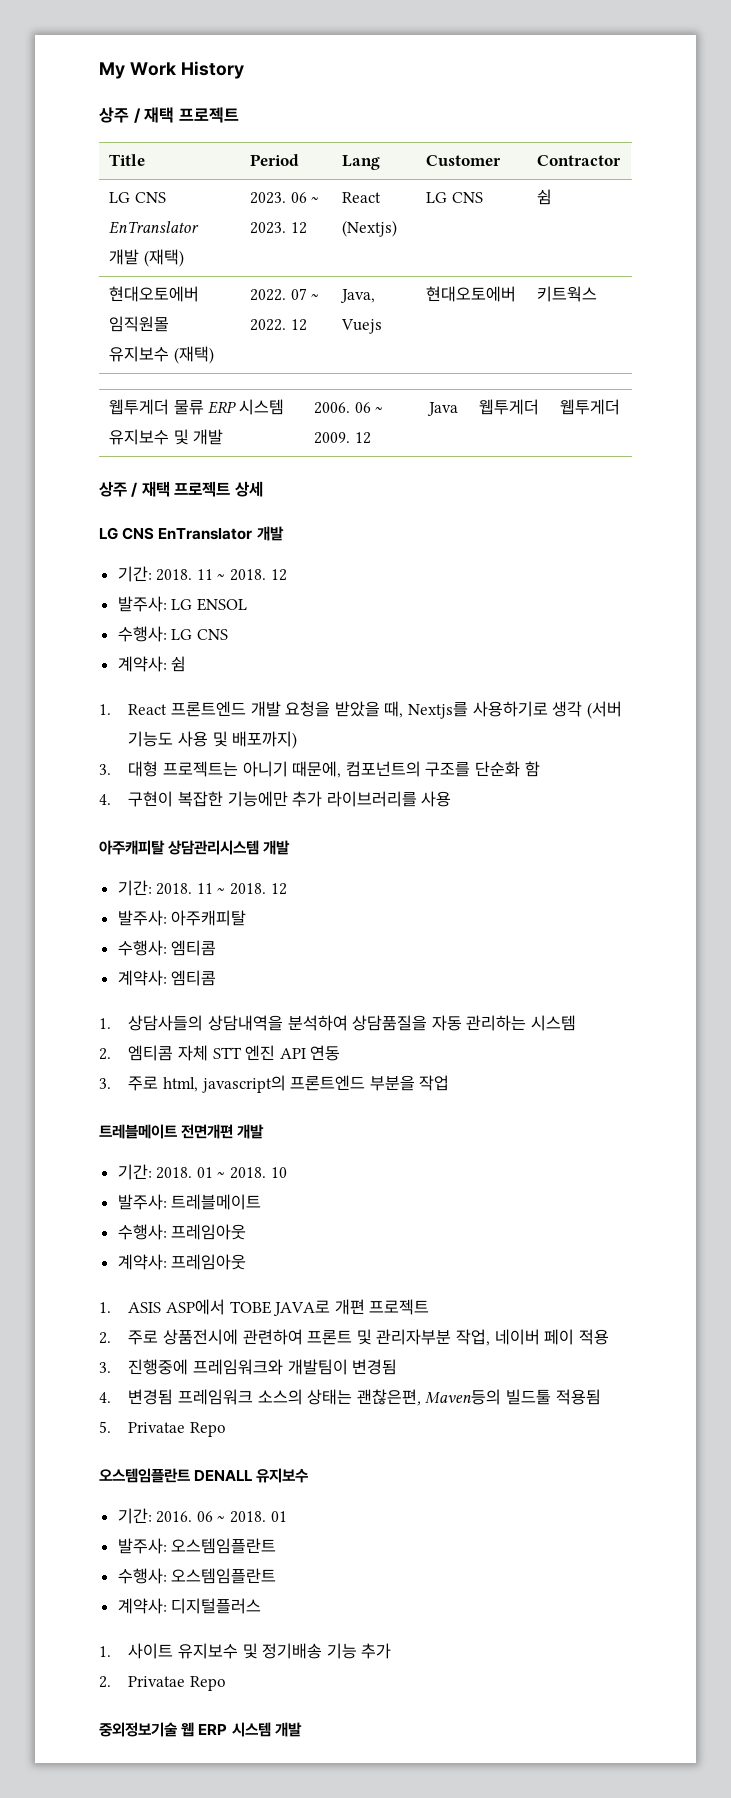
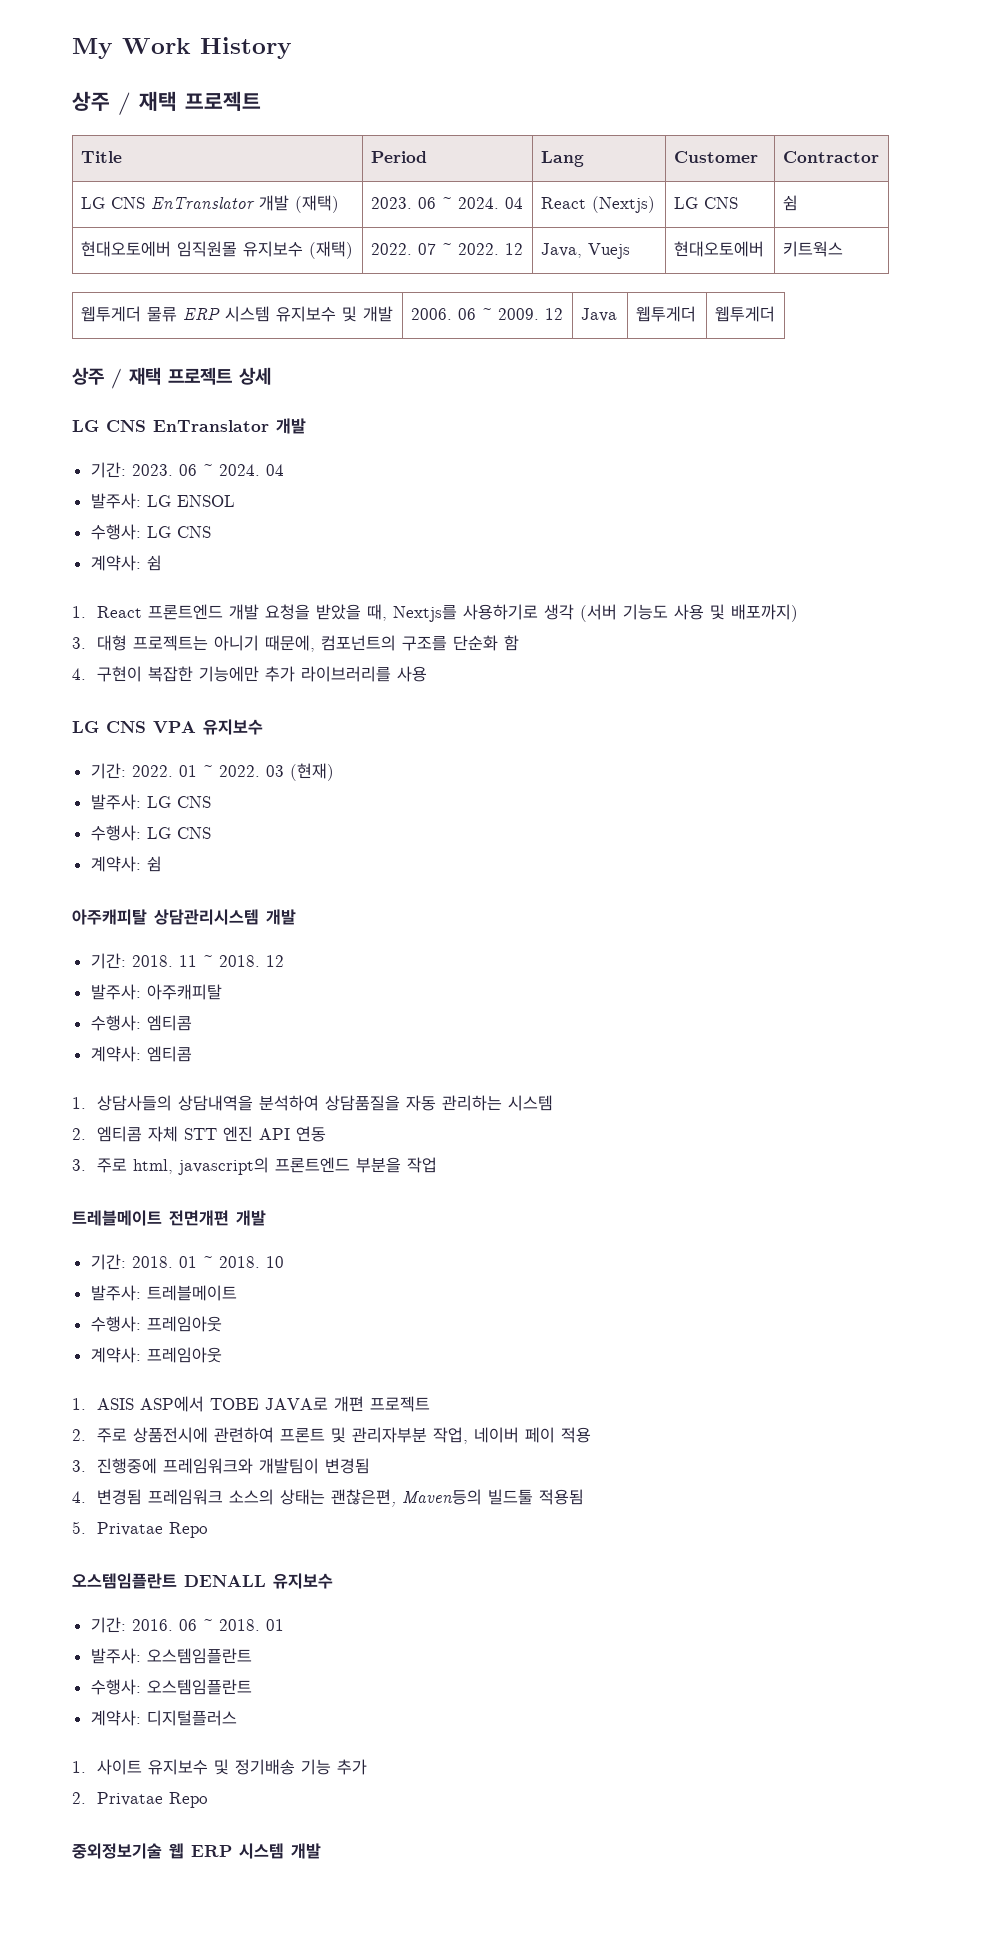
- LG CNS EnTranslator 개발 (재택) | 2023. 06 ~ 2023. 12 | React (Nextjs) | LG CNS | 쉼
+ LG CNS EnTranslator 개발 (재택) | 2023. 06 ~ 2024. 04 | React (Nextjs) | LG CNS | 쉼
  상주 / 재택 프로젝트 상세
  LG CNS EnTranslator 개발
- 기간: 2018. 11 ~ 2018. 12
+ 기간: 2023. 06 ~ 2024. 04
+ LG CNS VPA 유지보수
+ 기간: 2022. 01 ~ 2022. 03 (현재)
+ 발주사: LG CNS
+ 수행사: LG CNS
+ 계약사: 쉼

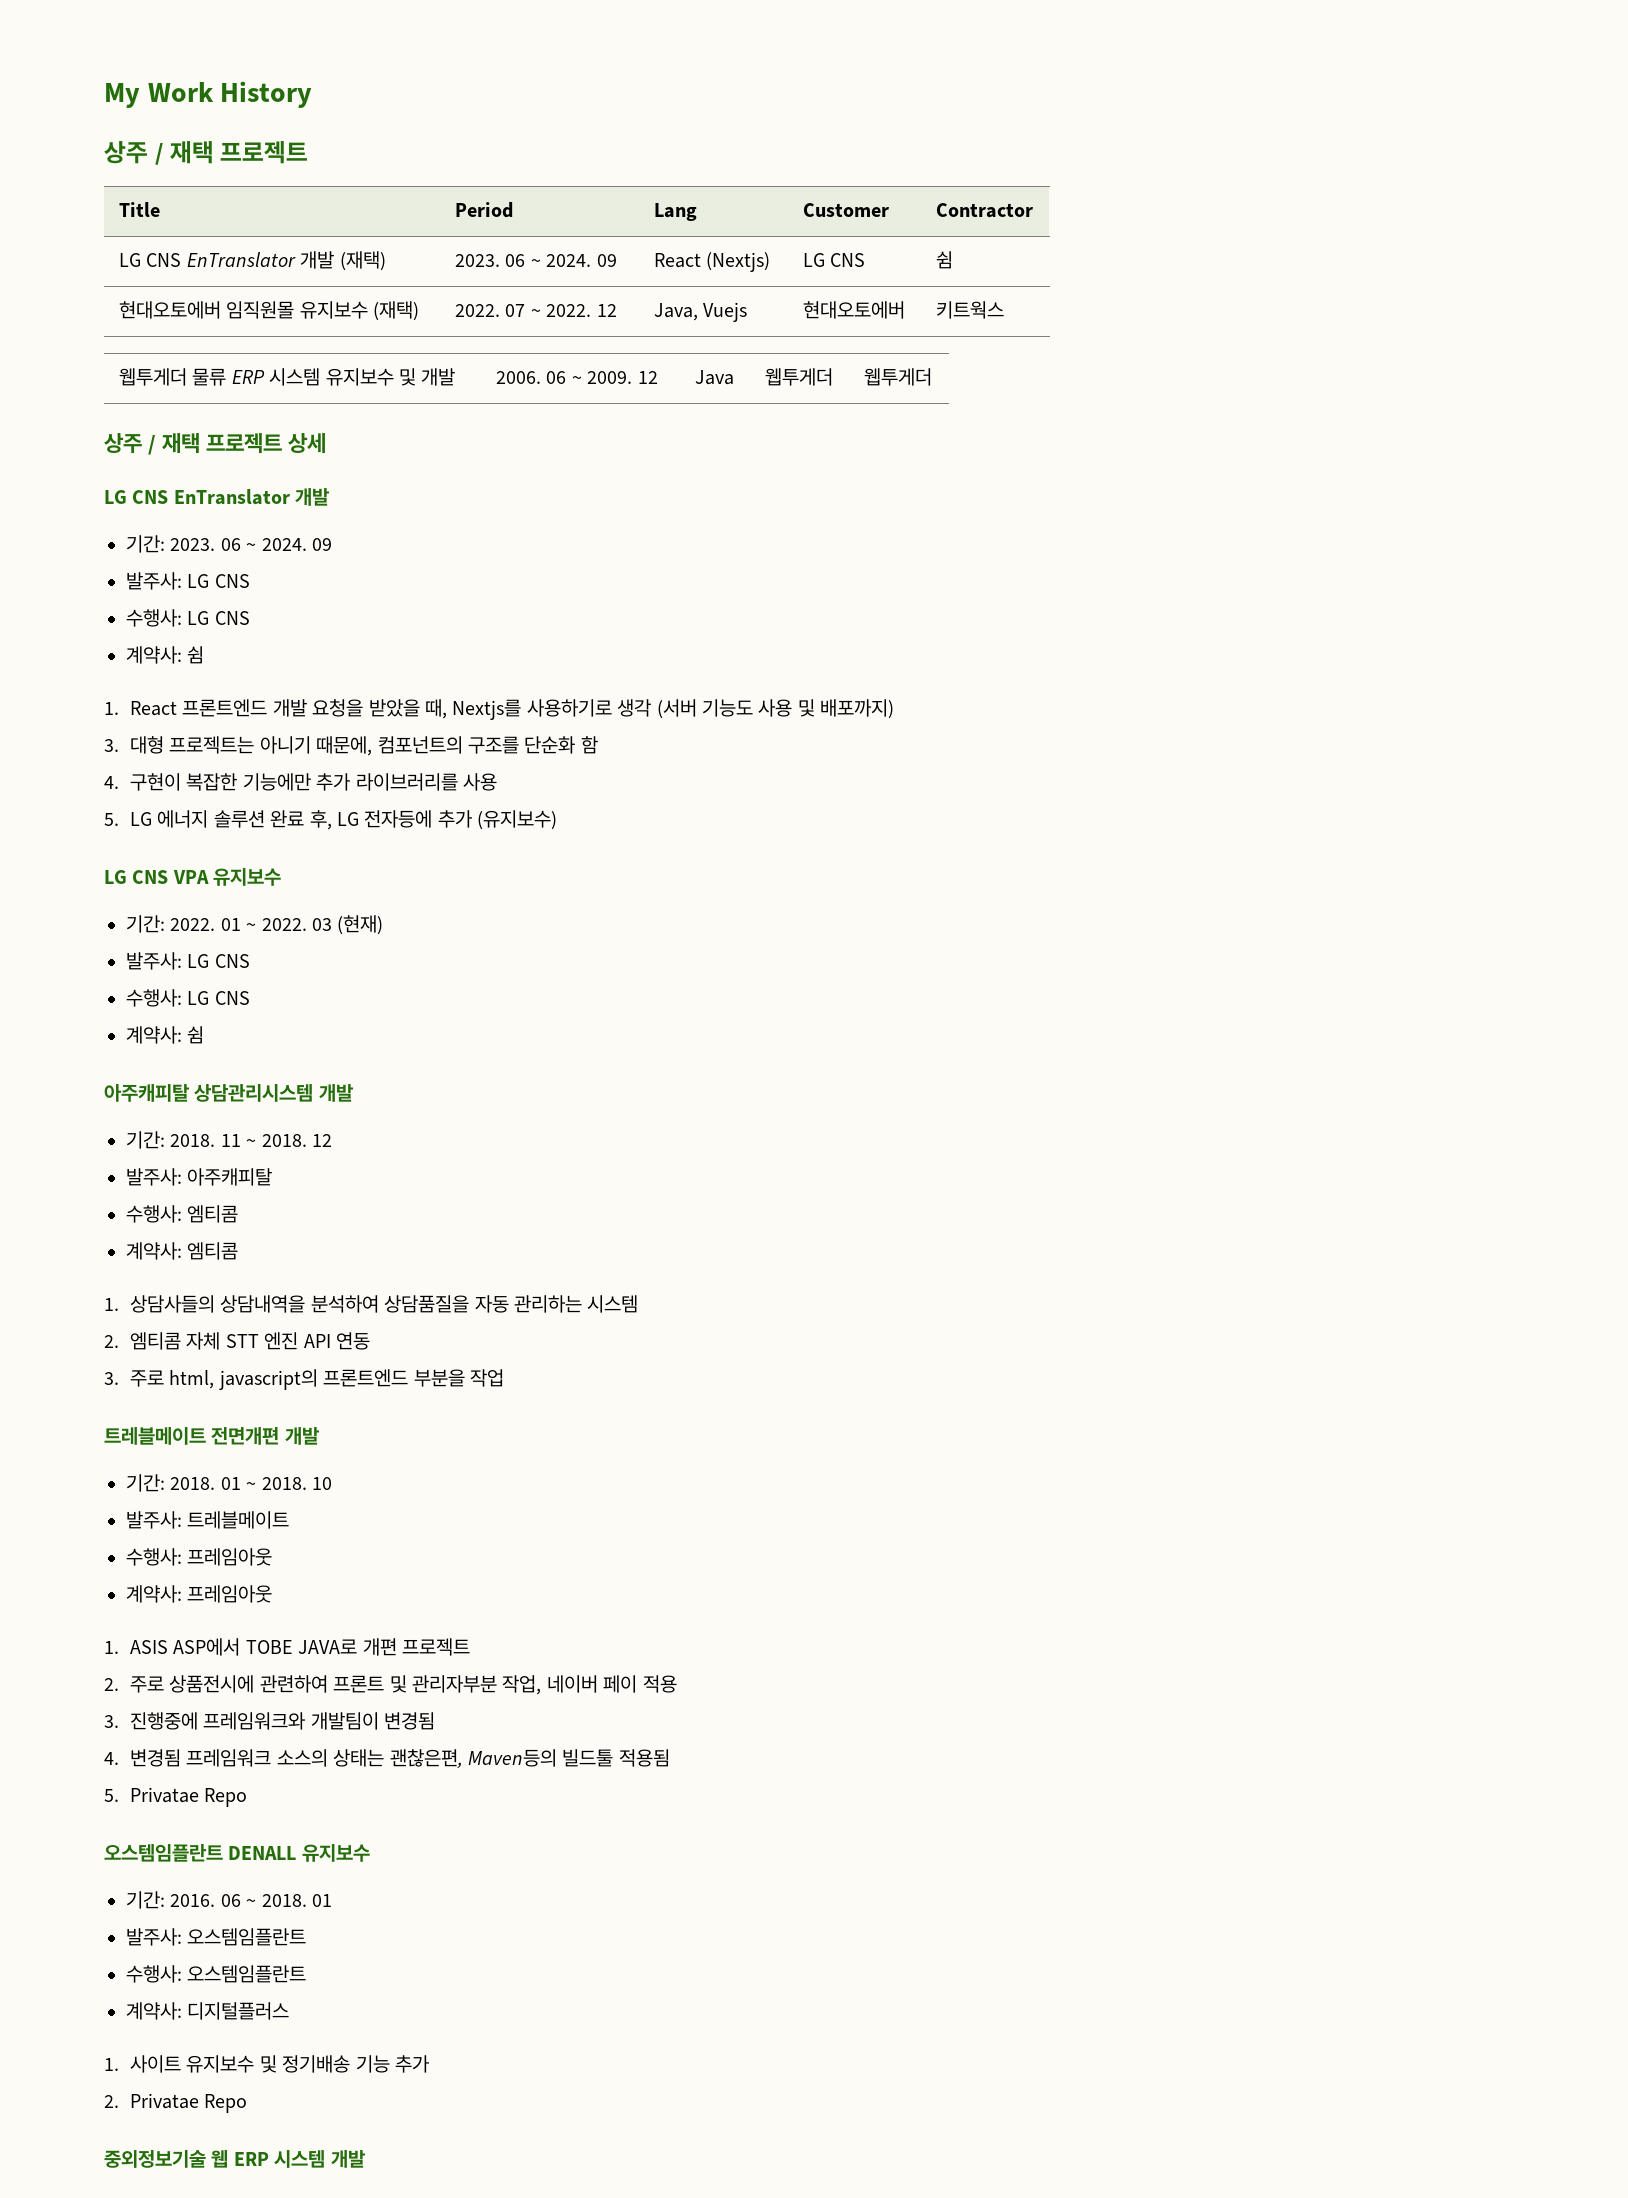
- LG CNS EnTranslator 개발 (재택) | 2023. 06 ~ 2024. 04 | React (Nextjs) | LG CNS | 쉼
+ LG CNS EnTranslator 개발 (재택) | 2023. 06 ~ 2024. 09 | React (Nextjs) | LG CNS | 쉼
- 기간: 2023. 06 ~ 2024. 04
- 발주사: LG ENSOL
+ 기간: 2023. 06 ~ 2024. 09
+ 발주사: LG CNS
+ 5. LG 에너지 솔루션 완료 후, LG 전자등에 추가 (유지보수)

